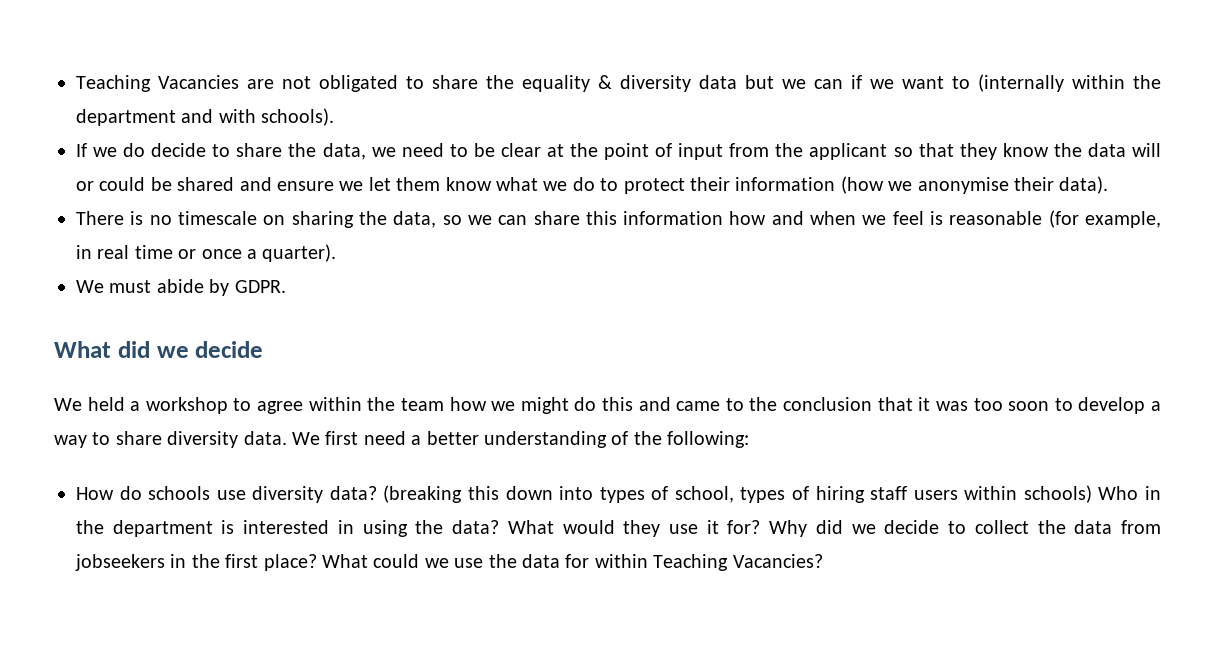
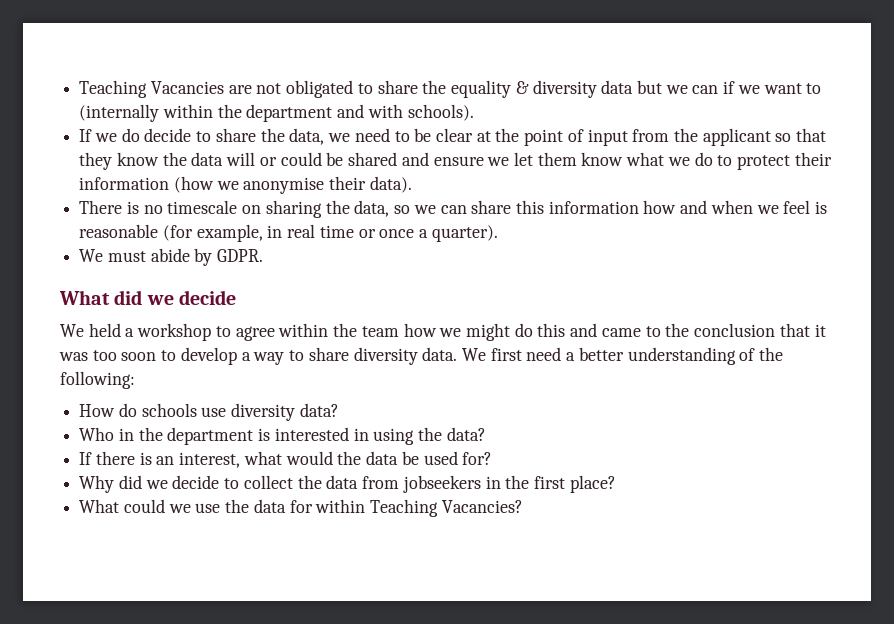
- How do schools use diversity data? (breaking this down into types of school, types of hiring staff users within schools) Who in the department is interested in using the data? What would they use it for? Why did we decide to collect the data from jobseekers in the first place? What could we use the data for within Teaching Vacancies?
+ How do schools use diversity data?
+ Who in the department is interested in using the data?
+ If there is an interest, what would the data be used for?
+ Why did we decide to collect the data from jobseekers in the first place?
+ What could we use the data for within Teaching Vacancies?

